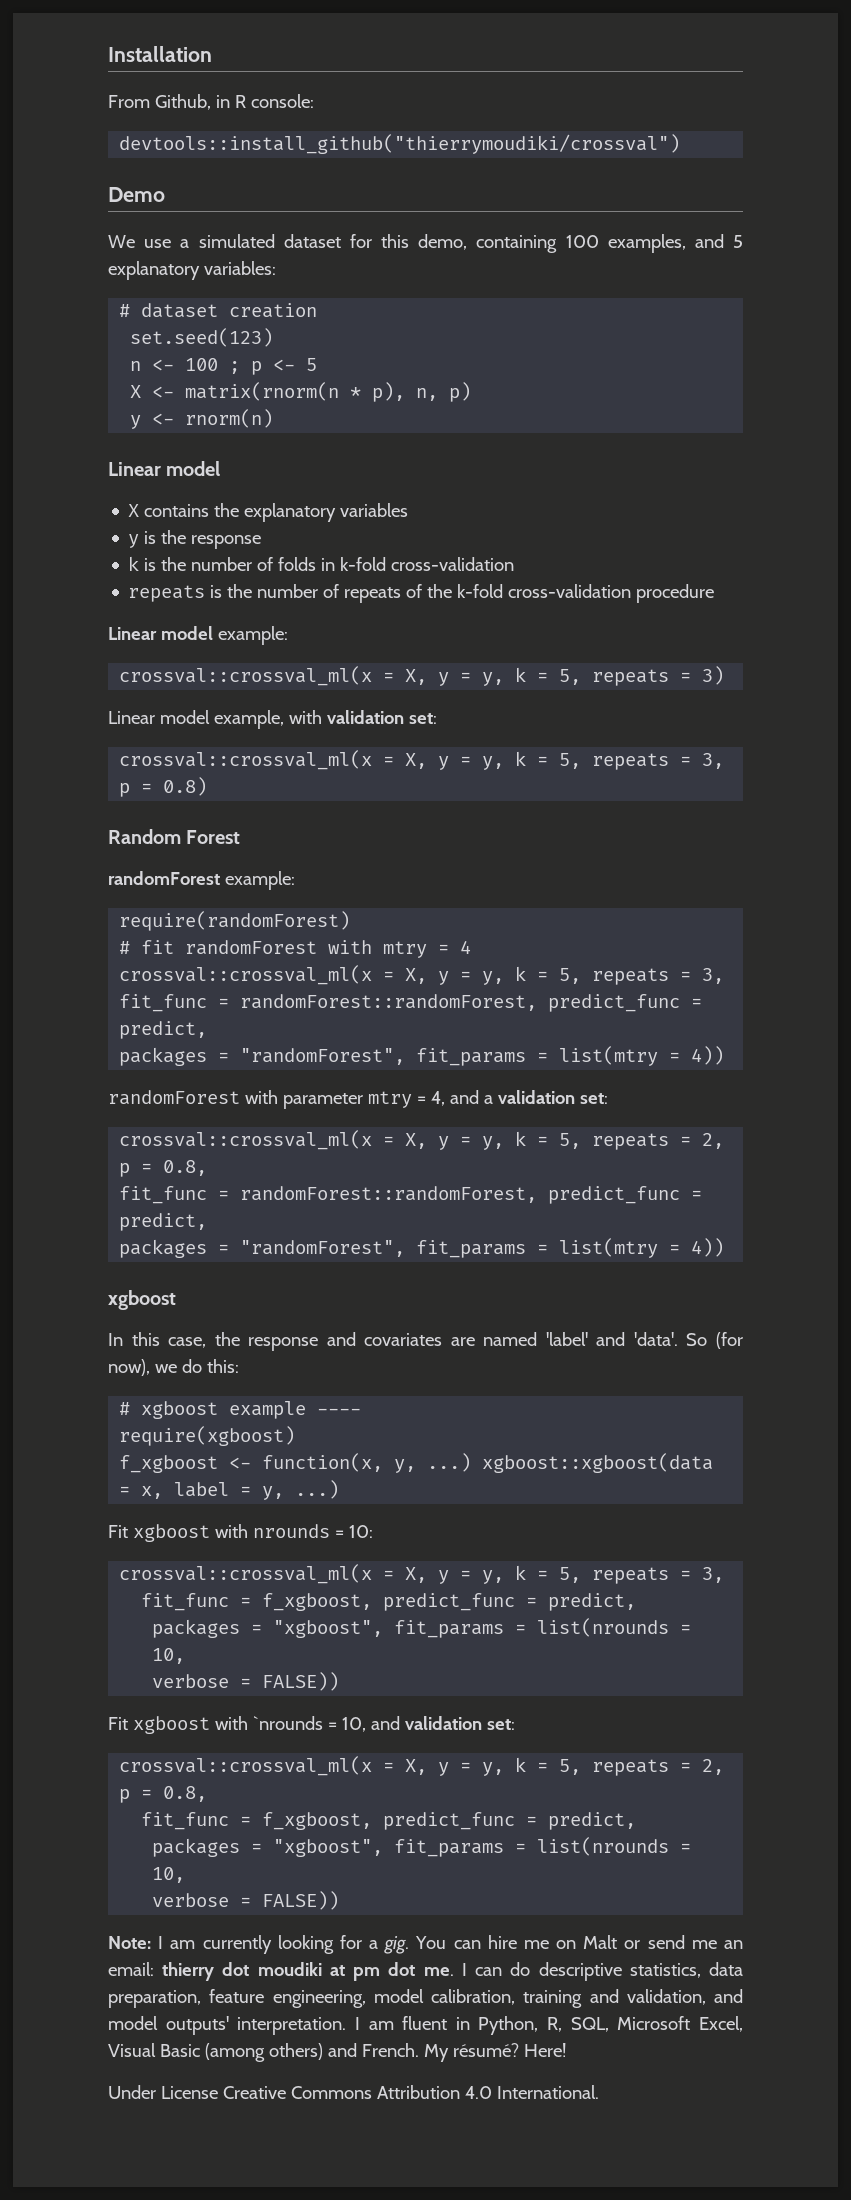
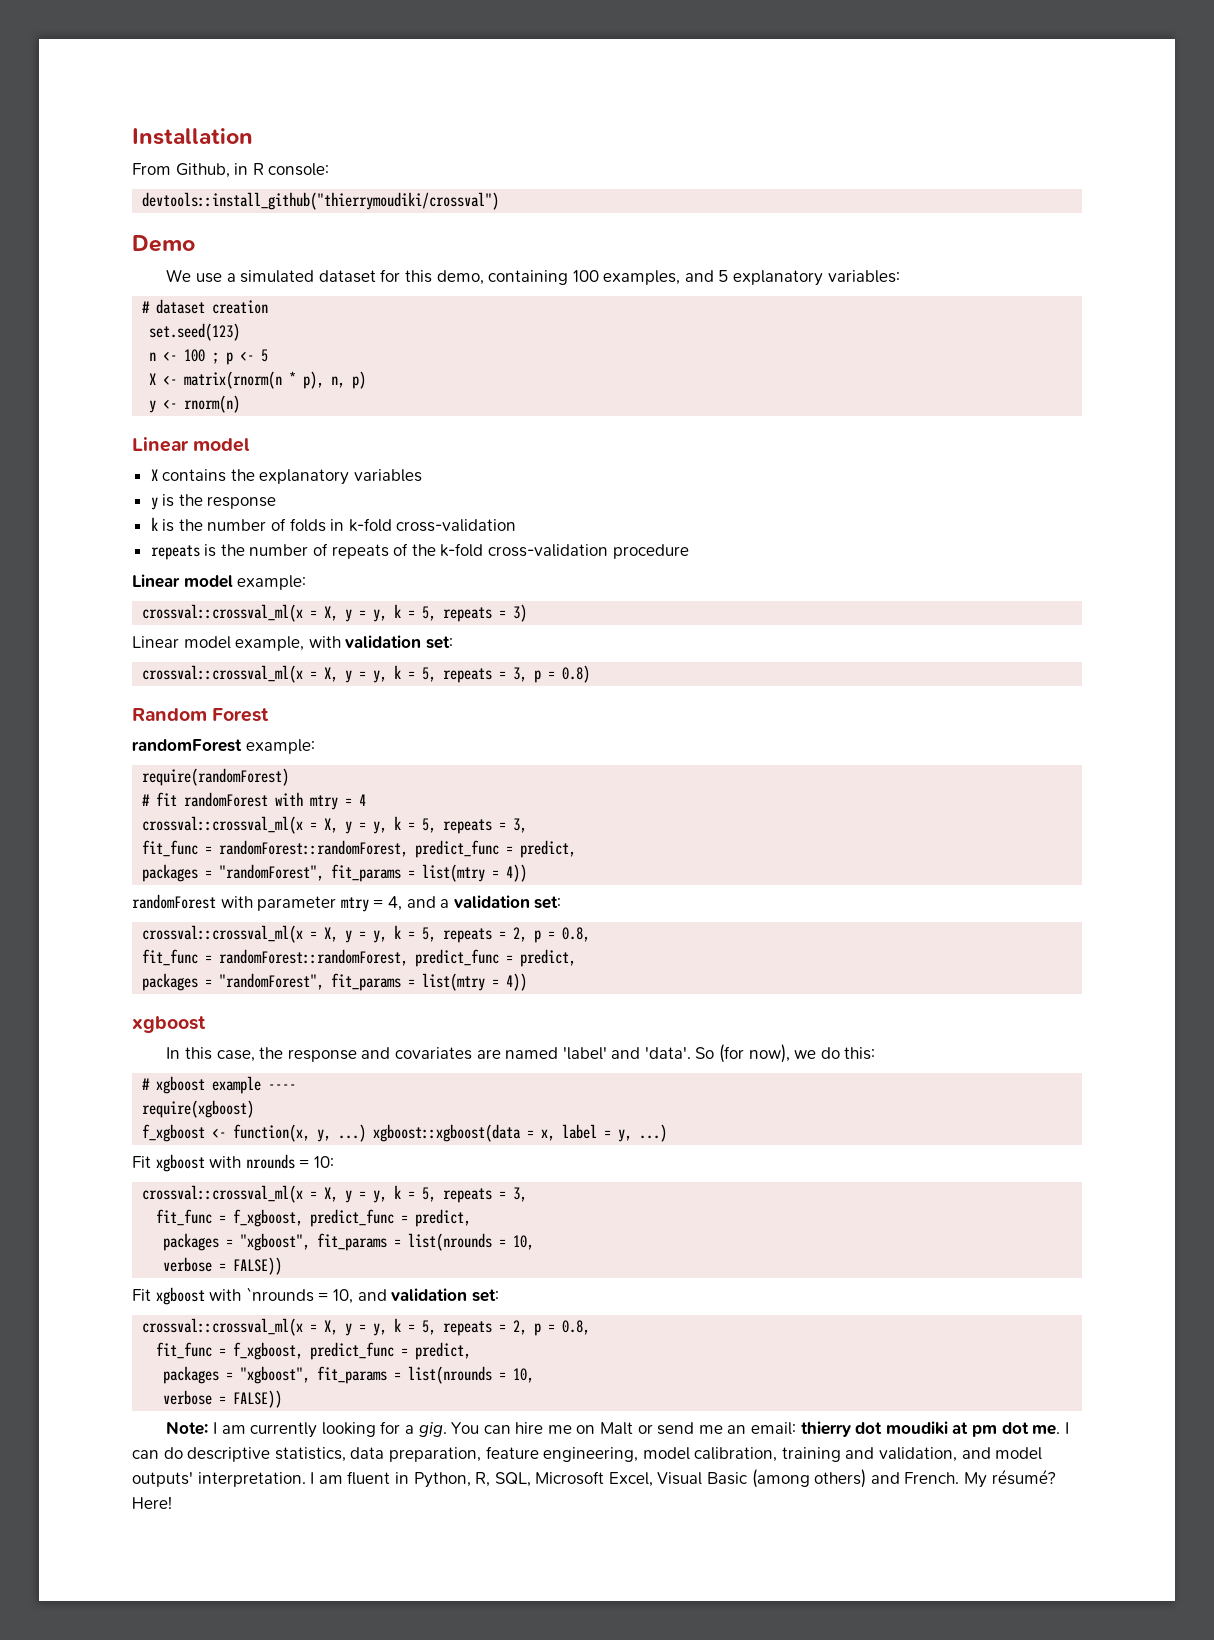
- Under License Creative Commons Attribution 4.0 International.

